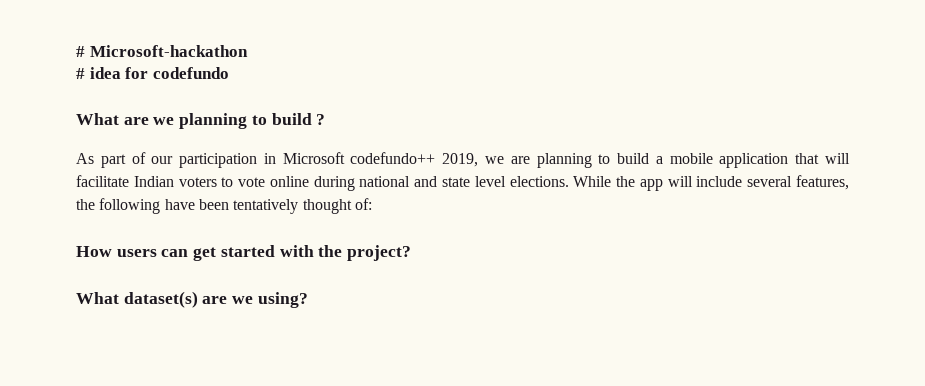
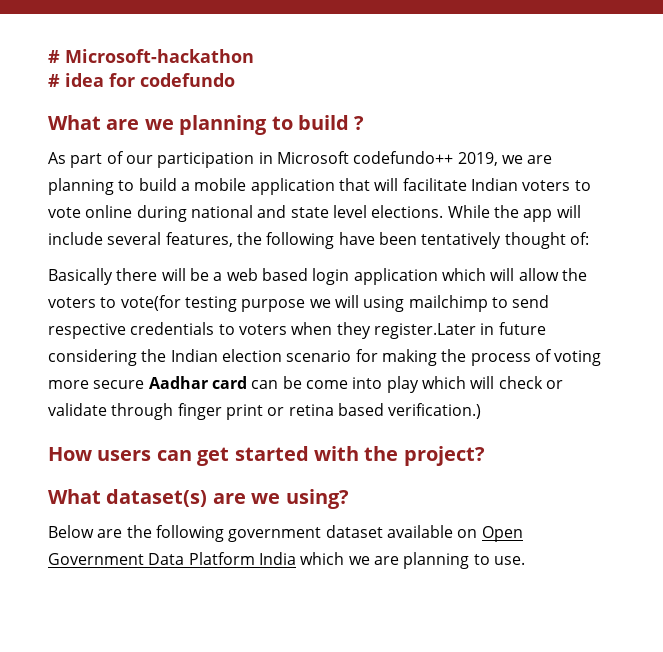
+ Basically there will be a web based login application which will allow the voters to vote(for testing purpose we will using mailchimp to send respective credentials to voters when they register.Later in future considering the Indian election scenario for making the process of voting more secure Aadhar card can be come into play which will check or validate through finger print or retina based verification.)
+ Below are the following government dataset available on Open Government Data Platform India which we are planning to use.

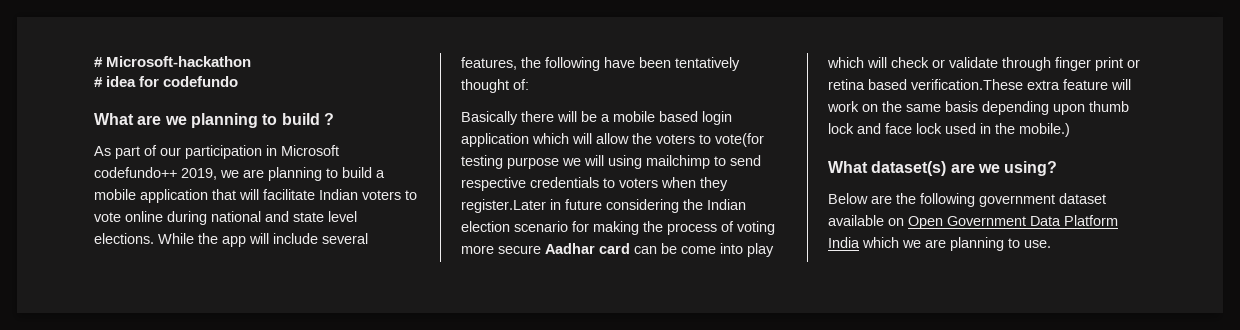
- Basically there will be a web based login application which will allow the voters to vote(for testing purpose we will using mailchimp to send respective credentials to voters when they register.Later in future considering the Indian election scenario for making the process of voting more secure Aadhar card can be come into play which will check or validate through finger print or retina based verification.)
- How users can get started with the project?
+ Basically there will be a mobile based login application which will allow the voters to vote(for testing purpose we will using mailchimp to send respective credentials to voters when they register.Later in future considering the Indian election scenario for making the process of voting more secure Aadhar card can be come into play which will check or validate through finger print or retina based verification.These extra feature will work on the same basis depending upon thumb lock and face lock used in the mobile.)

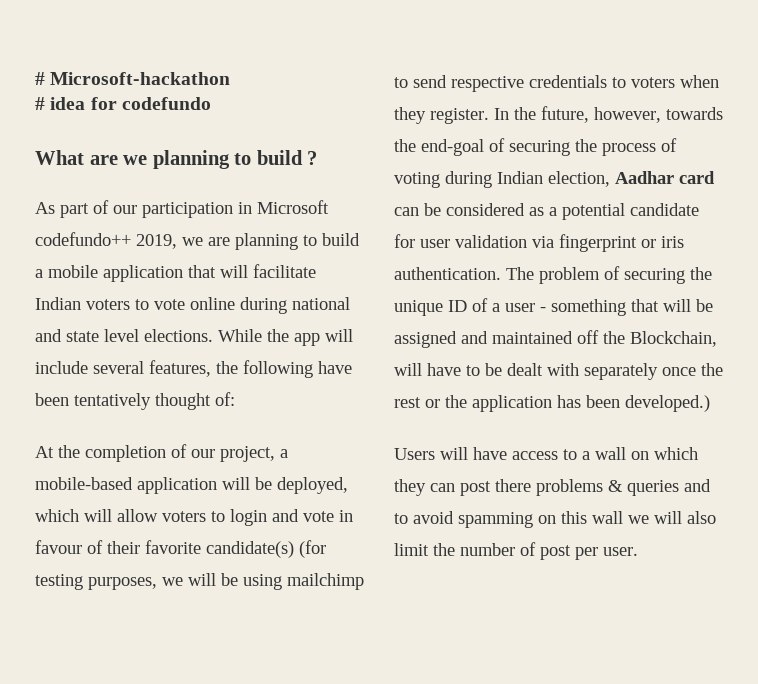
- Basically there will be a mobile based login application which will allow the voters to vote(for testing purpose we will using mailchimp to send respective credentials to voters when they register.Later in future considering the Indian election scenario for making the process of voting more secure Aadhar card can be come into play which will check or validate through finger print or retina based verification.These extra feature will work on the same basis depending upon thumb lock and face lock used in the mobile.)
- What dataset(s) are we using?
- Below are the following government dataset available on Open Government Data Platform India which we are planning to use.
+ At the completion of our project, a mobile-based application will be deployed, which will allow voters to login and vote in favour of their favorite candidate(s) (for testing purposes, we will be using mailchimp to send respective credentials to voters when they register. In the future, however, towards the end-goal of securing the process of voting during Indian election, Aadhar card can be considered as a potential candidate for user validation via fingerprint or iris authentication. The problem of securing the unique ID of a user - something that will be assigned and maintained off the Blockchain, will have to be dealt with separately once the rest or the application has been developed.)
+ Users will have access to a wall on which they can post there problems & queries and to avoid spamming on this wall we will also limit the number of post per user.

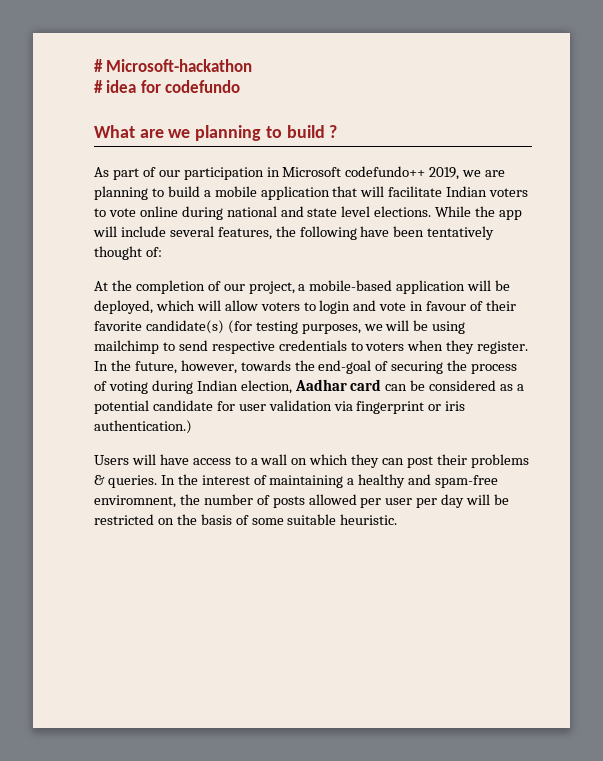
- In the future, however, towards the end-goal of securing the process of voting during Indian election, Aadhar card can be considered as a potential candidate for user validation via fingerprint or iris authentication. The problem of securing the unique ID of a user - something that will be assigned and maintained off the Blockchain, will have to be dealt with separately once the rest or the application has been developed.)
+ In the future, however, towards the end-goal of securing the process of voting during Indian election, Aadhar card can be considered as a potential candidate for user validation via fingerprint or iris authentication.)
- Users will have access to a wall on which they can post there problems & queries and to avoid spamming on this wall we will also limit the number of post per user.
+ Users will have access to a wall on which they can post their problems & queries. In the interest of maintaining a healthy and spam-free enviromnent, the number of posts allowed per user per day will be restricted on the basis of some suitable heuristic.

